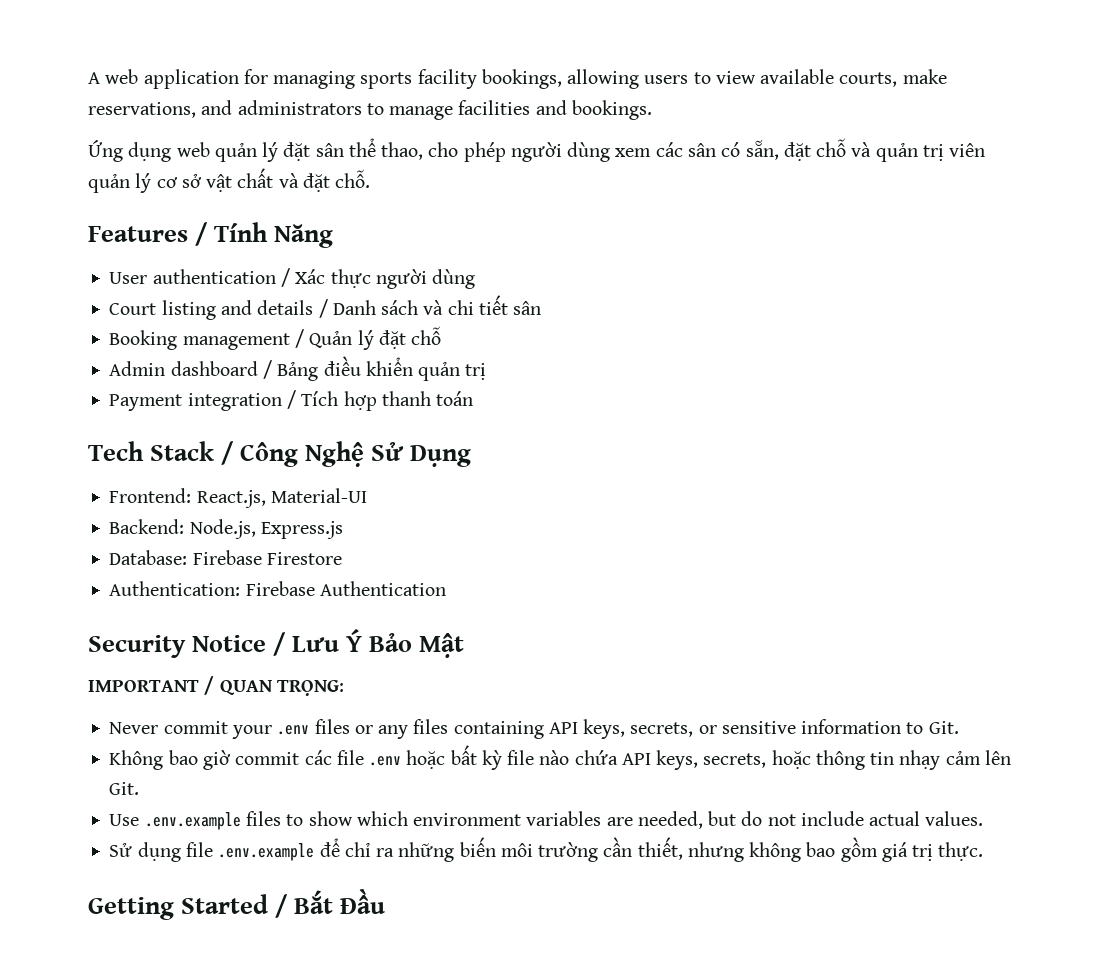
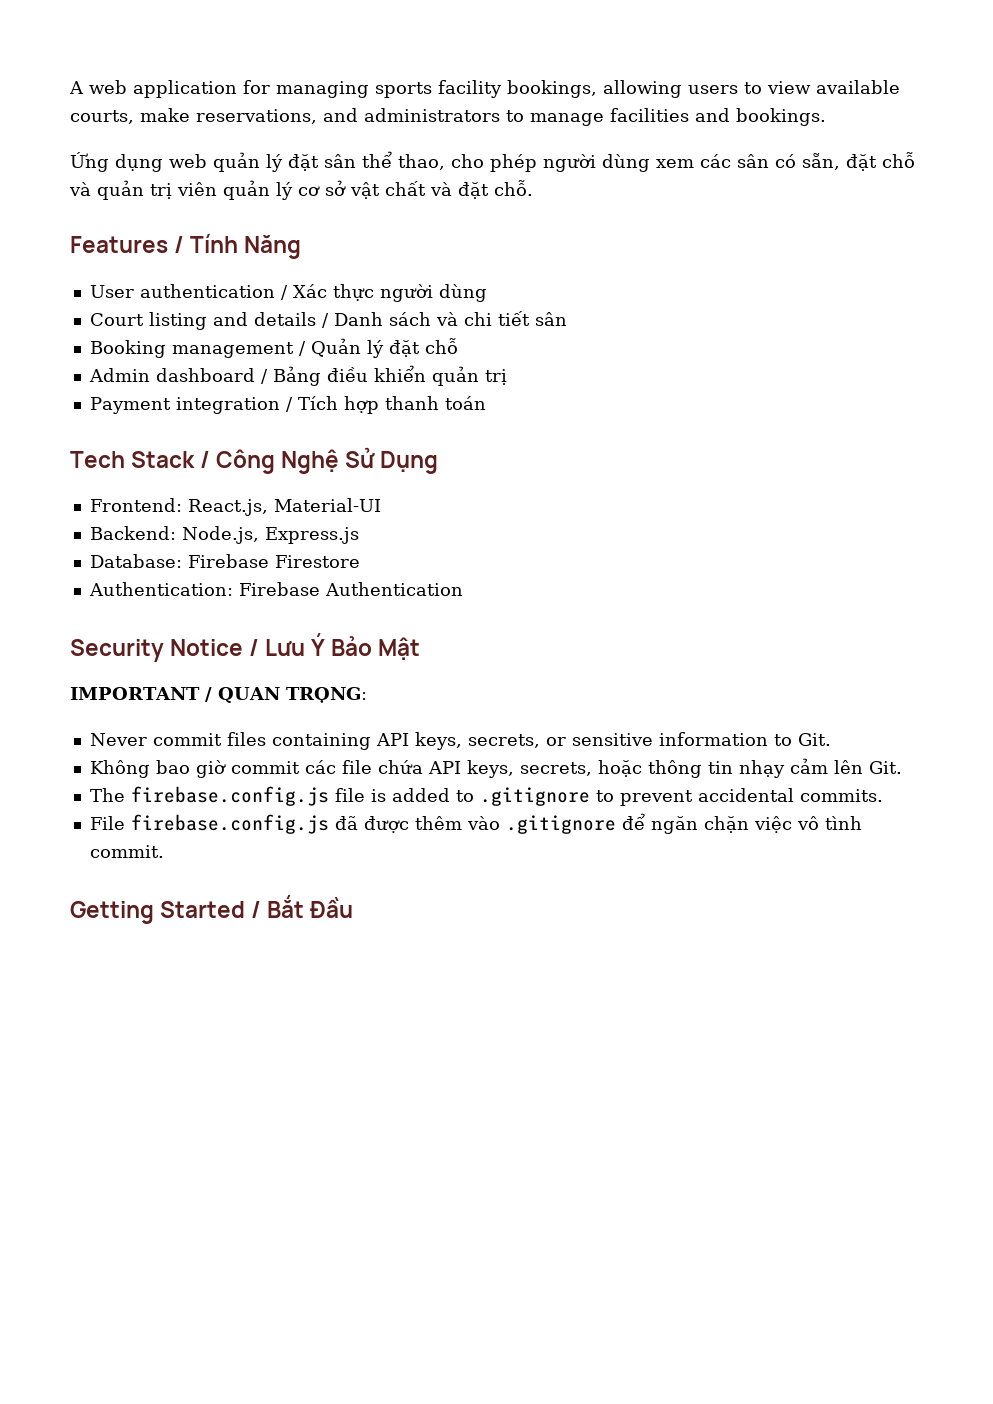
- Never commit your .env files or any files containing API keys, secrets, or sensitive information to Git.
+ Never commit files containing API keys, secrets, or sensitive information to Git.
- Không bao giờ commit các file .env hoặc bất kỳ file nào chứa API keys, secrets, hoặc thông tin nhạy cảm lên Git.
+ Không bao giờ commit các file chứa API keys, secrets, hoặc thông tin nhạy cảm lên Git.
- Use .env.example files to show which environment variables are needed, but do not include actual values.
- Sử dụng file .env.example để chỉ ra những biến môi trường cần thiết, nhưng không bao gồm giá trị thực.
+ The firebase.config.js file is added to .gitignore to prevent accidental commits.
+ File firebase.config.js đã được thêm vào .gitignore để ngăn chặn việc vô tình commit.

